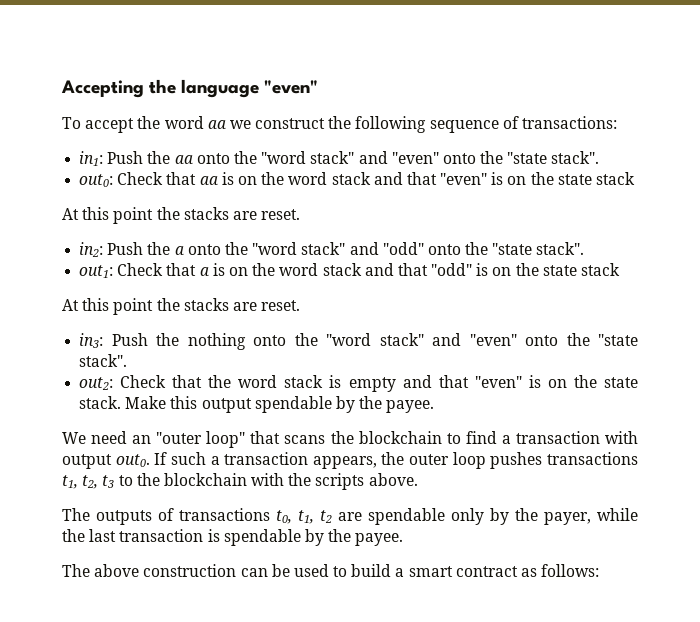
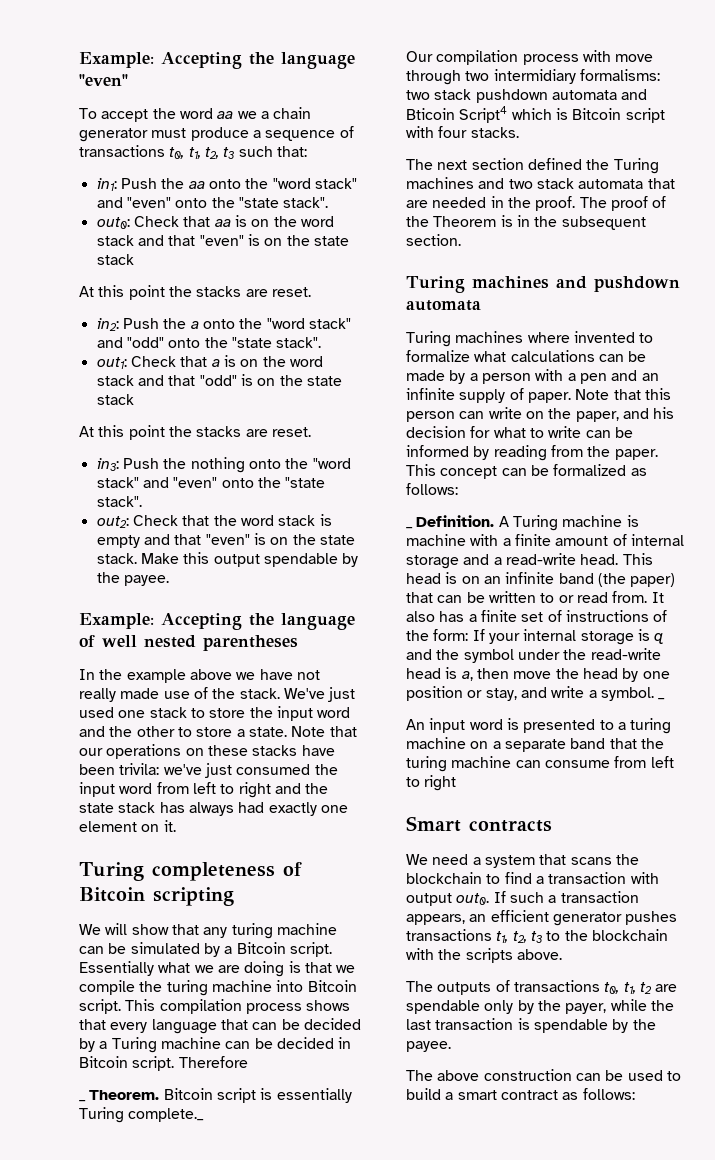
- Accepting the language "even"
+ Example: Accepting the language "even"
- To accept the word aa we construct the following sequence of transactions:
+ To accept the word aa we a chain generator must produce a sequence of transactions t0, t1, t2, t3 such that:
+ Example: Accepting the language of well nested parentheses
+ In the example above we have not really made use of the stack. We've just used one stack to store the input word and the other to store a state. Note that our operations on these stacks have been trivila: we've just consumed the input word from left to right and the state stack has always had exactly one element on it.
+ Turing completeness of Bitcoin scripting
+ We will show that any turing machine can be simulated by a Bitcoin script. Essentially what we are doing is that we compile the turing machine into Bitcoin script. This compilation process shows that every language that can be decided by a Turing machine can be decided in Bitcoin script. Therefore
+ _ Theorem. Bitcoin script is essentially Turing complete._
+ Our compilation process with move through two intermidiary formalisms: two stack pushdown automata and Bticoin Script4 which is Bitcoin script with four stacks.
+ The next section defined the Turing machines and two stack automata that are needed in the proof. The proof of the Theorem is in the subsequent section.
+ Turing machines and pushdown automata
+ Turing machines where invented to formalize what calculations can be made by a person with a pen and an infinite supply of paper. Note that this person can write on the paper, and his decision for what to write can be informed by reading from the paper. This concept can be formalized as follows:
+ _ Definition. A Turing machine is machine with a finite amount of internal storage and a read-write head. This head is on an infinite band (the paper) that can be written to or read from. It also has a finite set of instructions of the form: If your internal storage is q and the symbol under the read-write head is a, then move the head by one position or stay, and write a symbol. _
+ An input word is presented to a turing machine on a separate band that the turing machine can consume from left to right
+ Smart contracts
- We need an "outer loop" that scans the blockchain to find a transaction with output out0.
+ We need a system that scans the blockchain to find a transaction with output out0.
- If such a transaction appears, the outer loop pushes transactions t1, t2, t3 to the blockchain with the scripts above.
+ If such a transaction appears, an efficient generator pushes transactions t1, t2, t3 to the blockchain with the scripts above.

